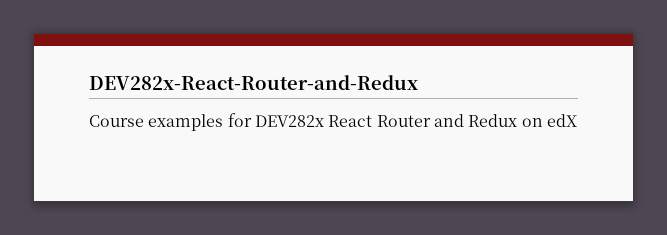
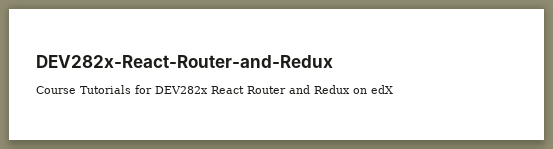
- Course examples for DEV282x React Router and Redux on edX
+ Course Tutorials for DEV282x React Router and Redux on edX

